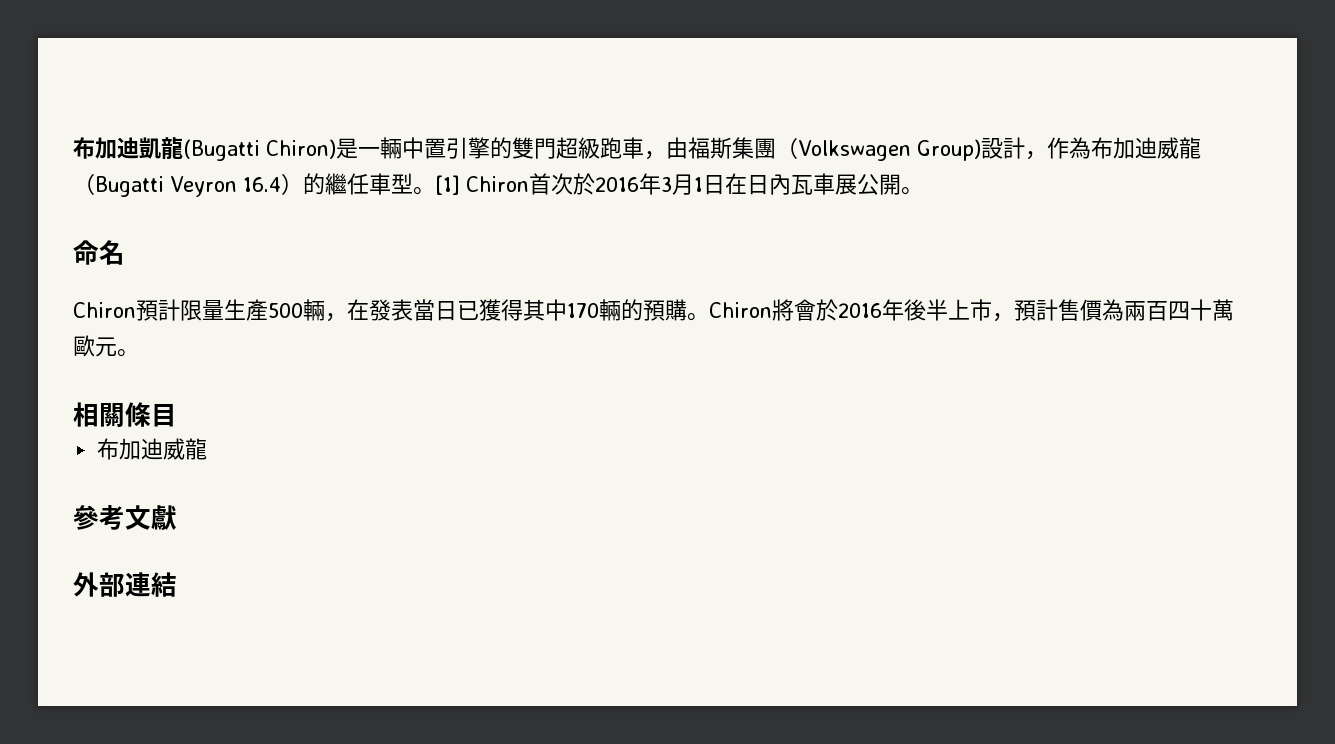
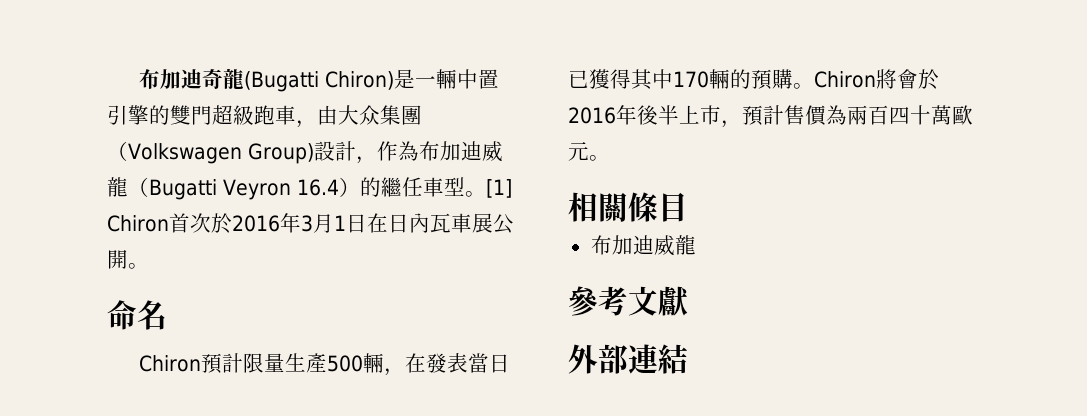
- 布加迪凱龍(Bugatti Chiron)是一輛中置引擎的雙門超級跑車，由福斯集團（Volkswagen Group)設計，作為布加迪威龍（Bugatti Veyron 16.4）的繼任車型。
+ 布加迪奇龍(Bugatti Chiron)是一輛中置引擎的雙門超級跑車，由大众集團（Volkswagen Group)設計，作為布加迪威龍（Bugatti Veyron 16.4）的繼任車型。

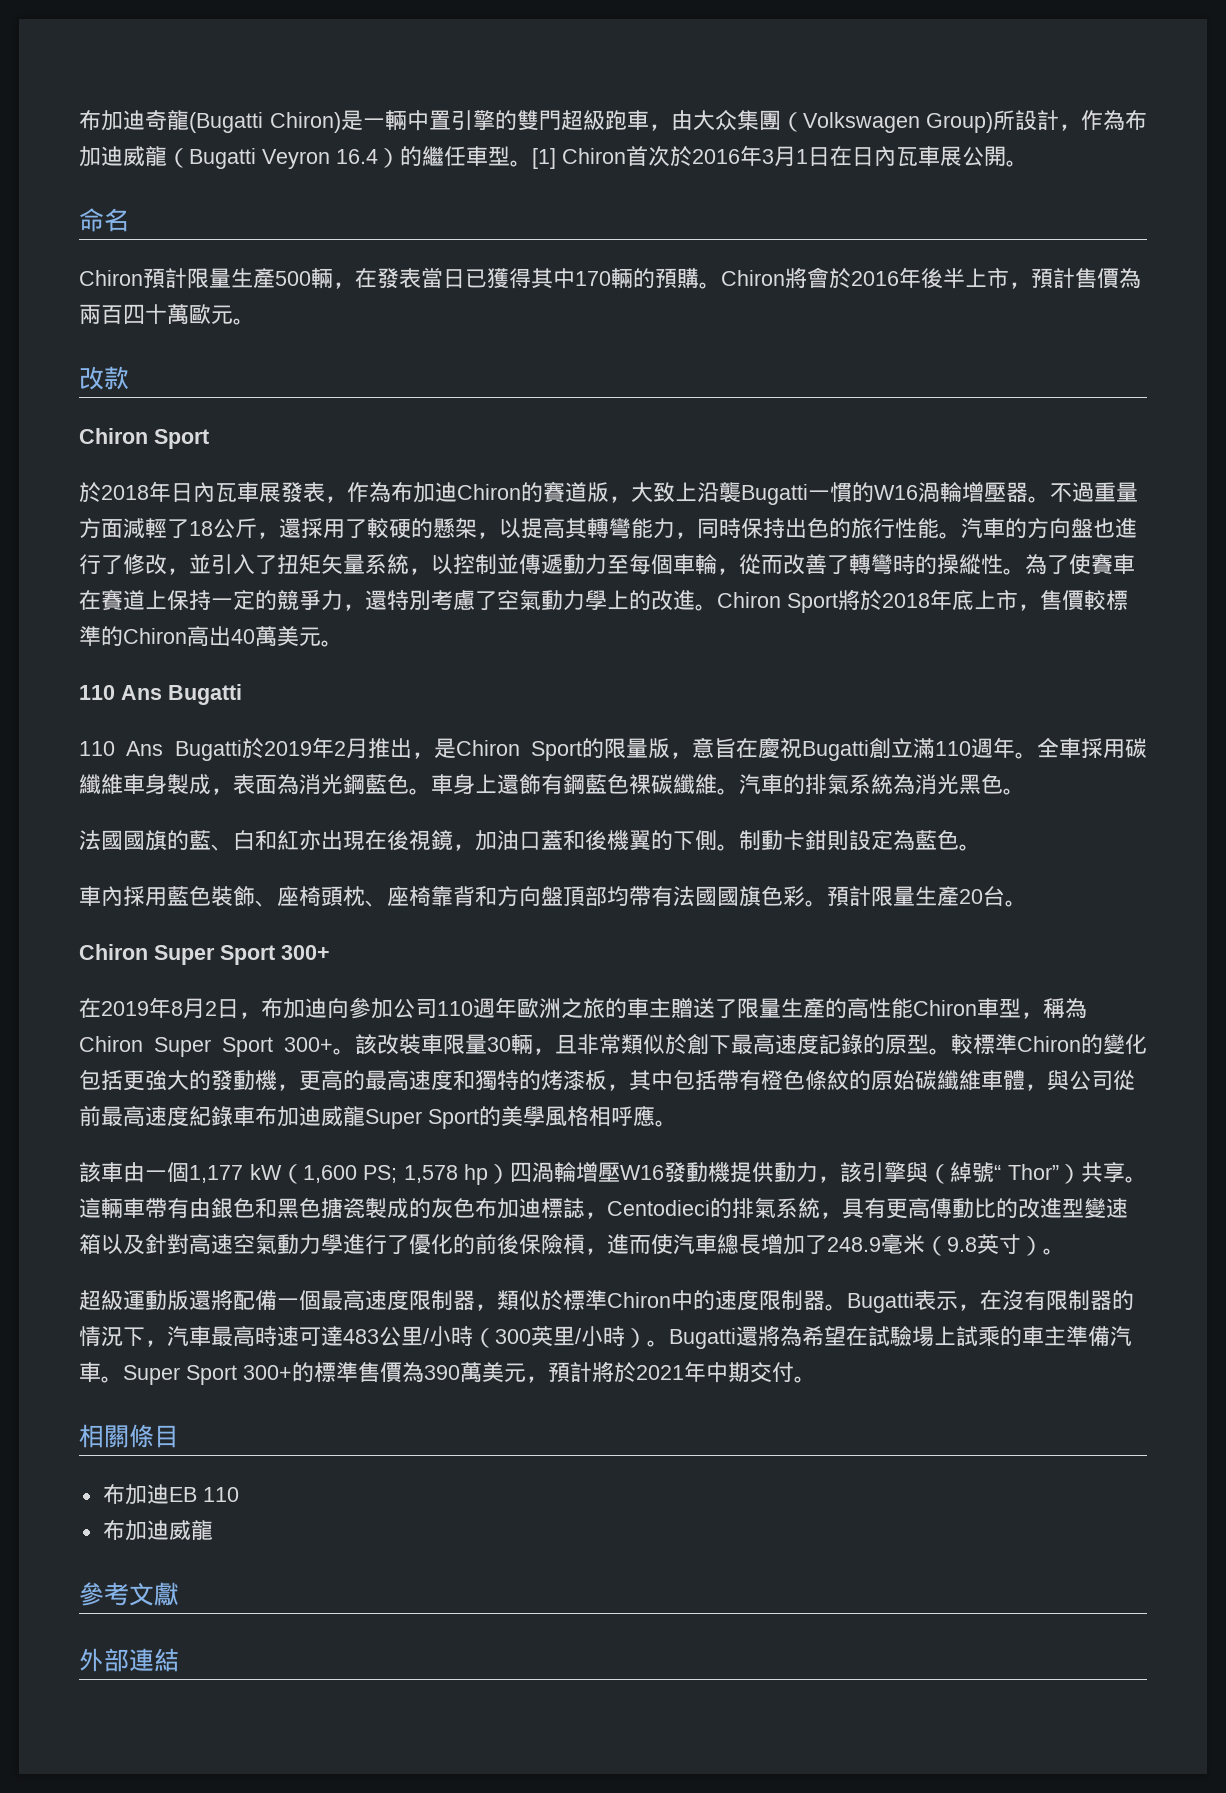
- 布加迪奇龍(Bugatti Chiron)是一輛中置引擎的雙門超級跑車，由大众集團（Volkswagen Group)設計，作為布加迪威龍（Bugatti Veyron 16.4）的繼任車型。
+ 布加迪奇龍(Bugatti Chiron)是一輛中置引擎的雙門超級跑車，由大众集團（Volkswagen Group)所設計，作為布加迪威龍（Bugatti Veyron 16.4）的繼任車型。
+ 改款
+ Chiron Sport
+ 於2018年日內瓦車展發表，作為布加迪Chiron的賽道版，大致上沿襲Bugatti一慣的W16渦輪增壓器。不過重量方面減輕了18公斤，還採用了較硬的懸架，以提高其轉彎能力，同時保持出色的旅行性能。汽車的方向盤也進行了修改，並引入了扭矩矢量系統，以控制並傳遞動力至每個車輪，從而改善了轉彎時的操縱性。為了使賽車在賽道上保持一定的競爭力，還特別考慮了空氣動力學上的改進。Chiron Sport將於2018年底上市，售價較標準的Chiron高出40萬美元。
+ 110 Ans Bugatti
+ 110 Ans Bugatti於2019年2月推出，是Chiron Sport的限量版，意旨在慶祝Bugatti創立滿110週年。全車採用碳纖維車身製成，表面為消光鋼藍色。車身上還飾有鋼藍色裸碳纖維。汽車的排氣系統為消光黑色。
+ 法國國旗的藍、白和紅亦出現在後視鏡，加油口蓋和後機翼的下側。制動卡鉗則設定為藍色。
+ 車內採用藍色裝飾、座椅頭枕、座椅靠背和方向盤頂部均帶有法國國旗色彩。預計限量生產20台。
+ Chiron Super Sport 300+
+ 在2019年8月2日，布加迪向參加公司110週年歐洲之旅的車主贈送了限量生產的高性能Chiron車型，稱為Chiron Super Sport 300+。該改裝車限量30輛，且非常類似於創下最高速度記錄的原型。較標準Chiron的變化包括更強大的發動機，更高的最高速度和獨特的烤漆板，其中包括帶有橙色條紋的原始碳纖維車體，與公司從前最高速度紀錄車布加迪威龍Super Sport的美學風格相呼應。
+ 該車由一個1,177 kW（1,600 PS; 1,578 hp）四渦輪增壓W16發動機提供動力，該引擎與（綽號“ Thor”）共享。這輛車帶有由銀色和黑色搪瓷製成的灰色布加迪標誌，Centodieci的排氣系統，具有更高傳動比的改進型變速箱以及針對高速空氣動力學進行了優化的前後保險槓，進而使汽車總長增加了248.9毫米（9.8英寸）。
+ 超級運動版還將配備一個最高速度限制器，類似於標準Chiron中的速度限制器。Bugatti表示，在沒有限制器的情況下，汽車最高時速可達483公里/小時（300英里/小時）。Bugatti還將為希望在試驗場上試乘的車主準備汽車。Super Sport 300+的標準售價為390萬美元，預計將於2021年中期交付。
+ 布加迪EB 110

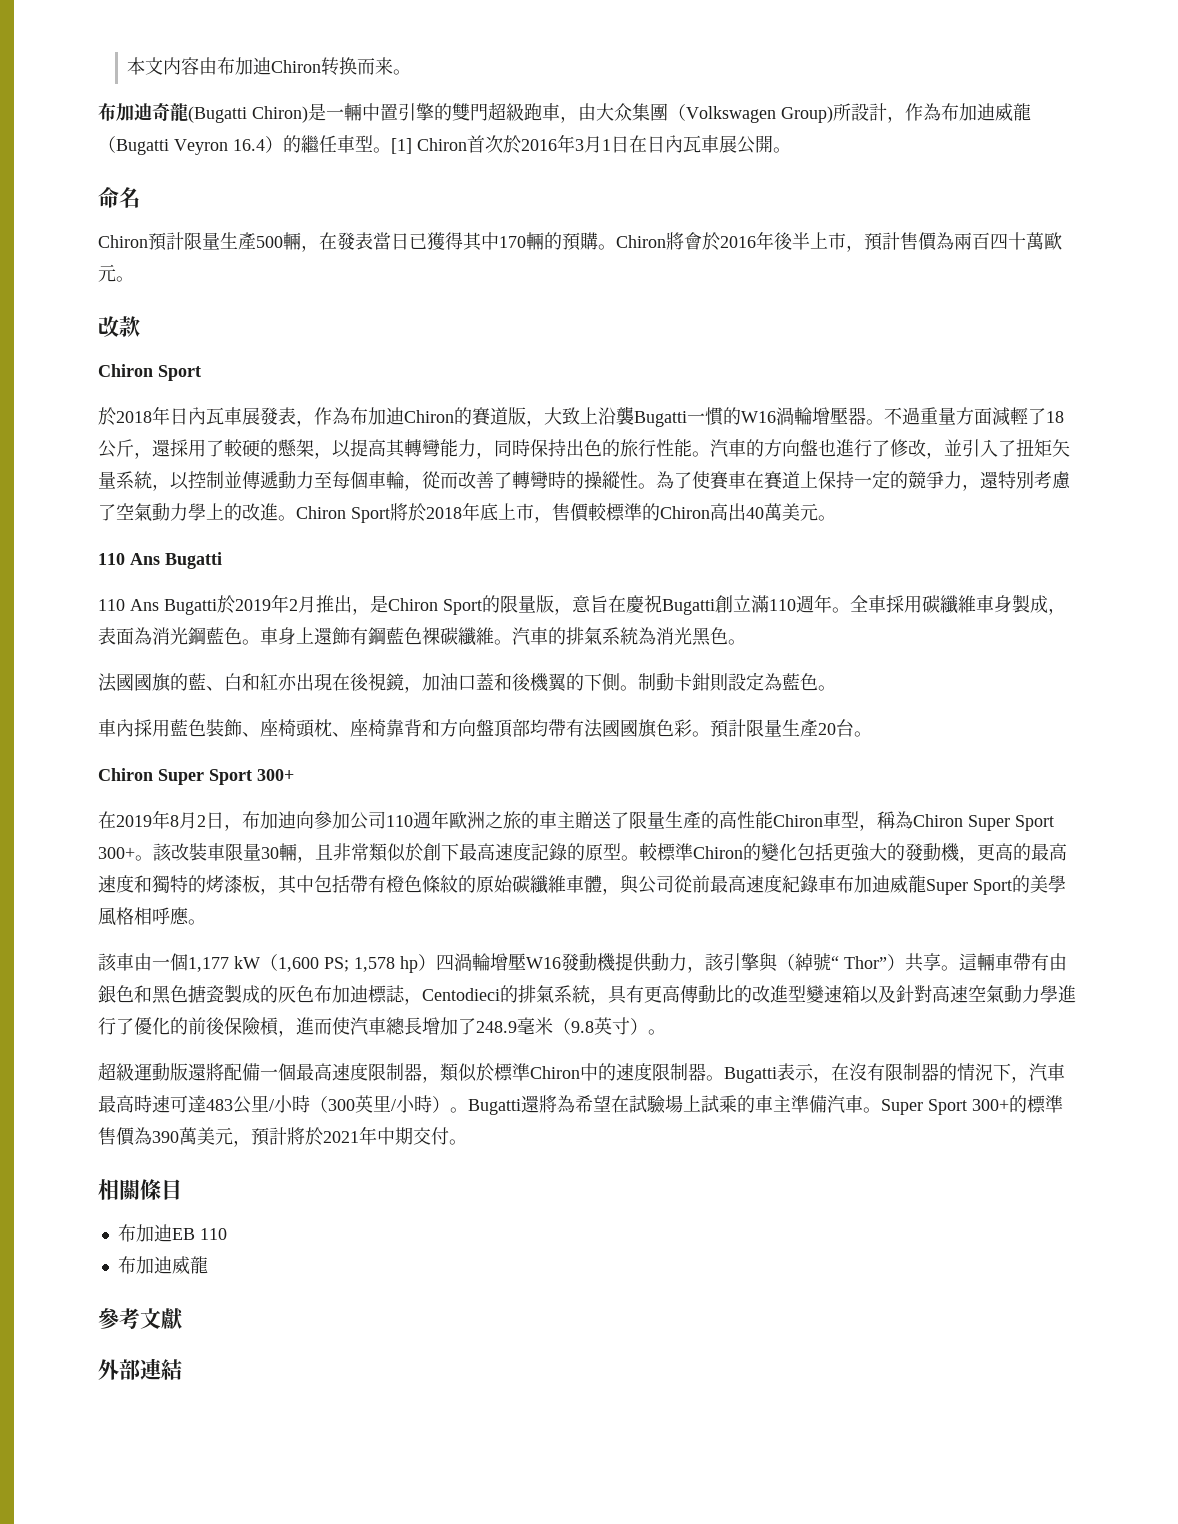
+ 本文内容由布加迪Chiron转换而来。

